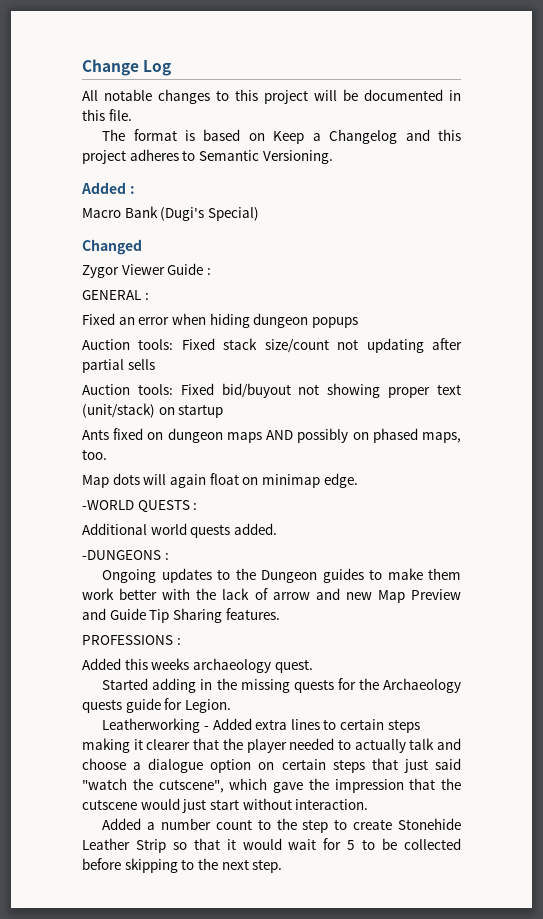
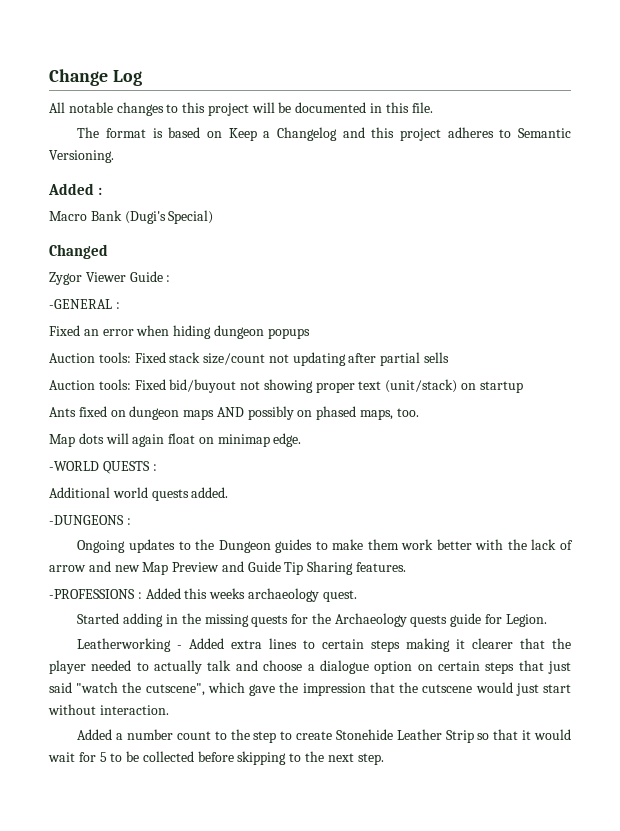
- GENERAL :
+ -GENERAL :
- PROFESSIONS :
- Added this weeks archaeology quest.
+ -PROFESSIONS : Added this weeks archaeology quest.

